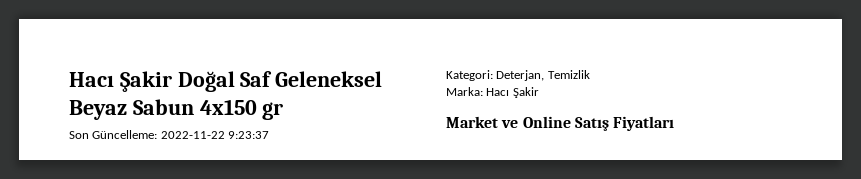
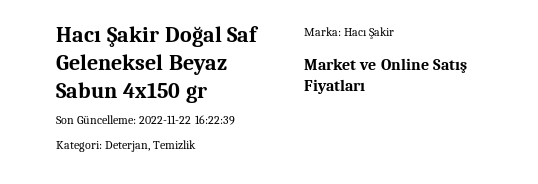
- Son Güncelleme: 2022-11-22 9:23:37
+ Son Güncelleme: 2022-11-22 16:22:39

